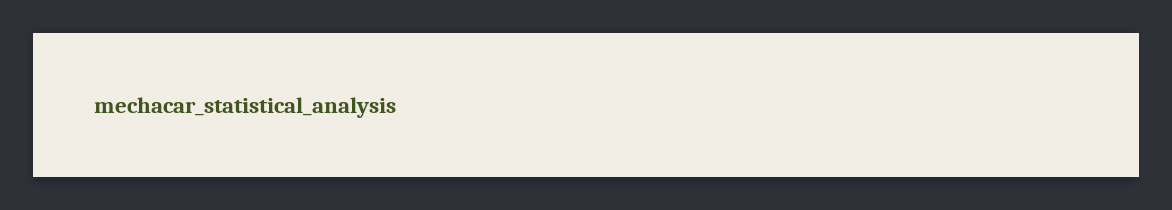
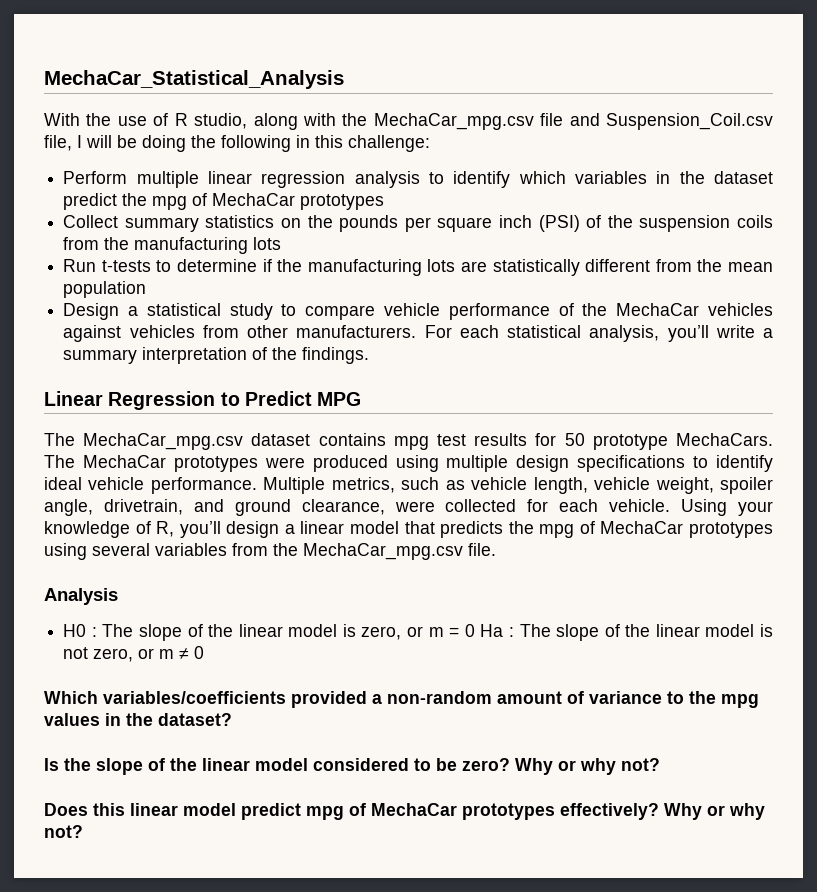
- mechacar_statistical_analysis
+ MechaCar_Statistical_Analysis
+ With the use of R studio, along with the MechaCar_mpg.csv file and Suspension_Coil.csv file, I will be doing the following in this challenge:
+ Perform multiple linear regression analysis to identify which variables in the dataset predict the mpg of MechaCar prototypes
+ Collect summary statistics on the pounds per square inch (PSI) of the suspension coils from the manufacturing lots
+ Run t-tests to determine if the manufacturing lots are statistically different from the mean population
+ Design a statistical study to compare vehicle performance of the MechaCar vehicles against vehicles from other manufacturers. For each statistical analysis, you’ll write a summary interpretation of the findings.
+ Linear Regression to Predict MPG
+ The MechaCar_mpg.csv dataset contains mpg test results for 50 prototype MechaCars. The MechaCar prototypes were produced using multiple design specifications to identify ideal vehicle performance. Multiple metrics, such as vehicle length, vehicle weight, spoiler angle, drivetrain, and ground clearance, were collected for each vehicle. Using your knowledge of R, you’ll design a linear model that predicts the mpg of MechaCar prototypes using several variables from the MechaCar_mpg.csv file.
+ Analysis
+ H0 : The slope of the linear model is zero, or m = 0 Ha : The slope of the linear model is not zero, or m ≠ 0
+ Which variables/coefficients provided a non-random amount of variance to the mpg values in the dataset?
+ Is the slope of the linear model considered to be zero? Why or why not?
+ Does this linear model predict mpg of MechaCar prototypes effectively? Why or why not?

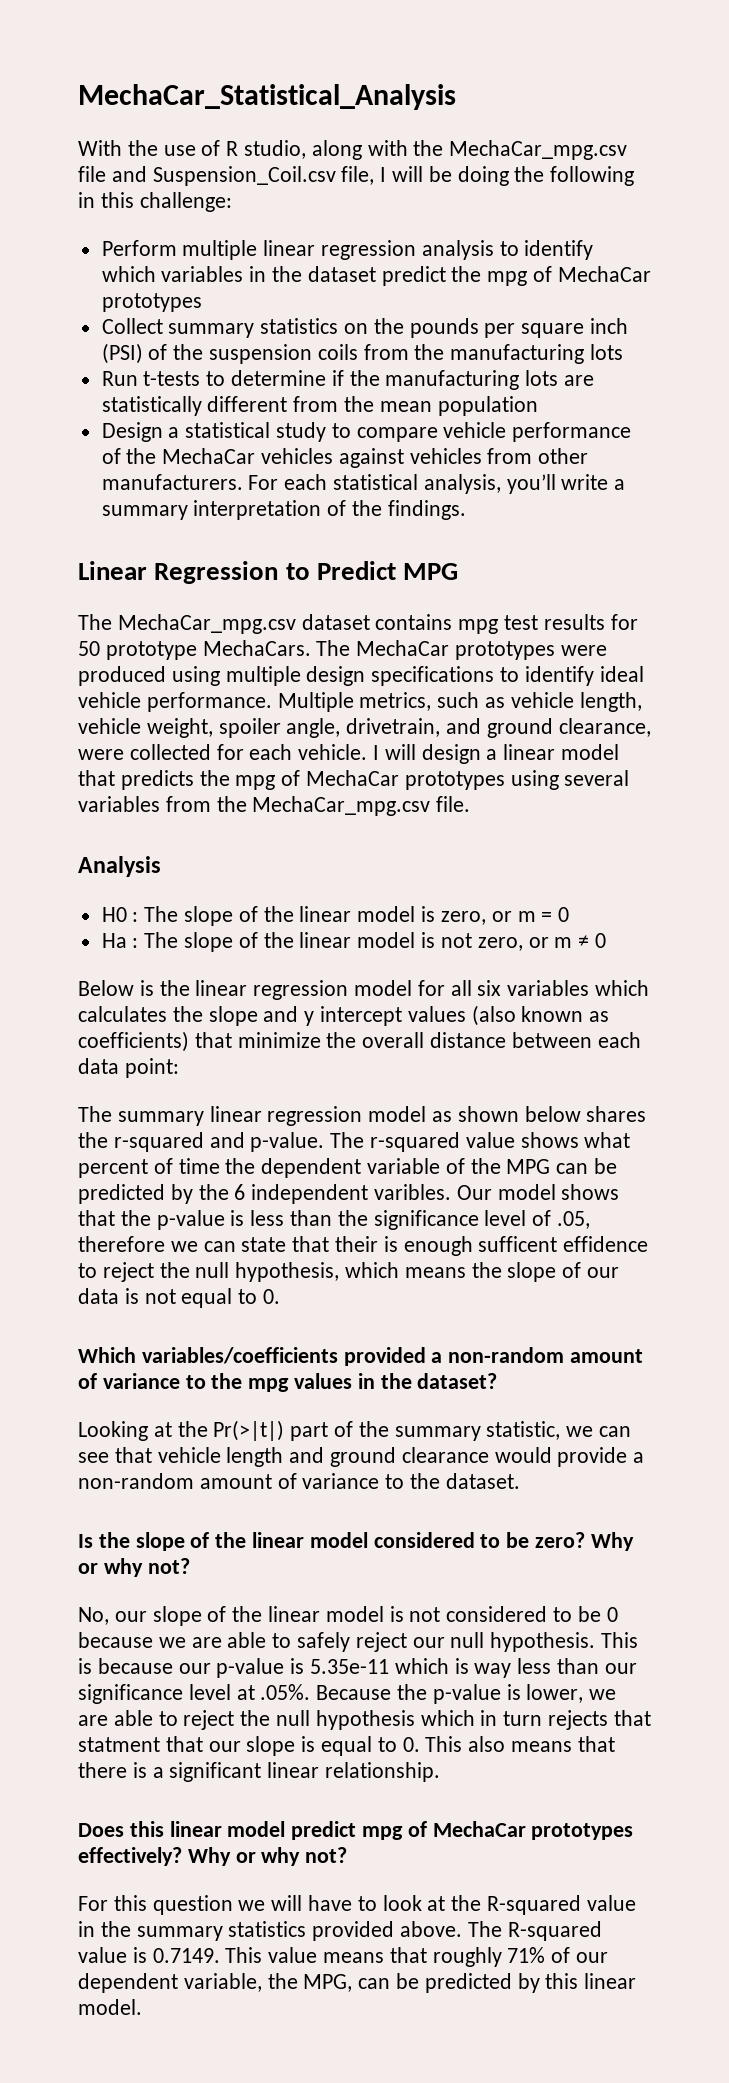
- Using your knowledge of R, you’ll design a linear model that predicts the mpg of MechaCar prototypes using several variables from the MechaCar_mpg.csv file.
+ I will design a linear model that predicts the mpg of MechaCar prototypes using several variables from the MechaCar_mpg.csv file.
- H0 : The slope of the linear model is zero, or m = 0 Ha : The slope of the linear model is not zero, or m ≠ 0
+ H0 : The slope of the linear model is zero, or m = 0
+ Ha : The slope of the linear model is not zero, or m ≠ 0
+ Below is the linear regression model for all six variables which calculates the slope and y intercept values (also known as coefficients) that minimize the overall distance between each data point:
+ The summary linear regression model as shown below shares the r-squared and p-value. The r-squared value shows what percent of time the dependent variable of the MPG can be predicted by the 6 independent varibles. Our model shows that the p-value is less than the significance level of .05, therefore we can state that their is enough sufficent effidence to reject the null hypothesis, which means the slope of our data is not equal to 0.
+ Looking at the Pr(>|t|) part of the summary statistic, we can see that vehicle length and ground clearance would provide a non-random amount of variance to the dataset.
+ No, our slope of the linear model is not considered to be 0 because we are able to safely reject our null hypothesis. This is because our p-value is 5.35e-11 which is way less than our significance level at .05%. Because the p-value is lower, we are able to reject the null hypothesis which in turn rejects that statment that our slope is equal to 0. This also means that there is a significant linear relationship.
+ For this question we will have to look at the R-squared value in the summary statistics provided above. The R-squared value is 0.7149. This value means that roughly 71% of our dependent variable, the MPG, can be predicted by this linear model.

